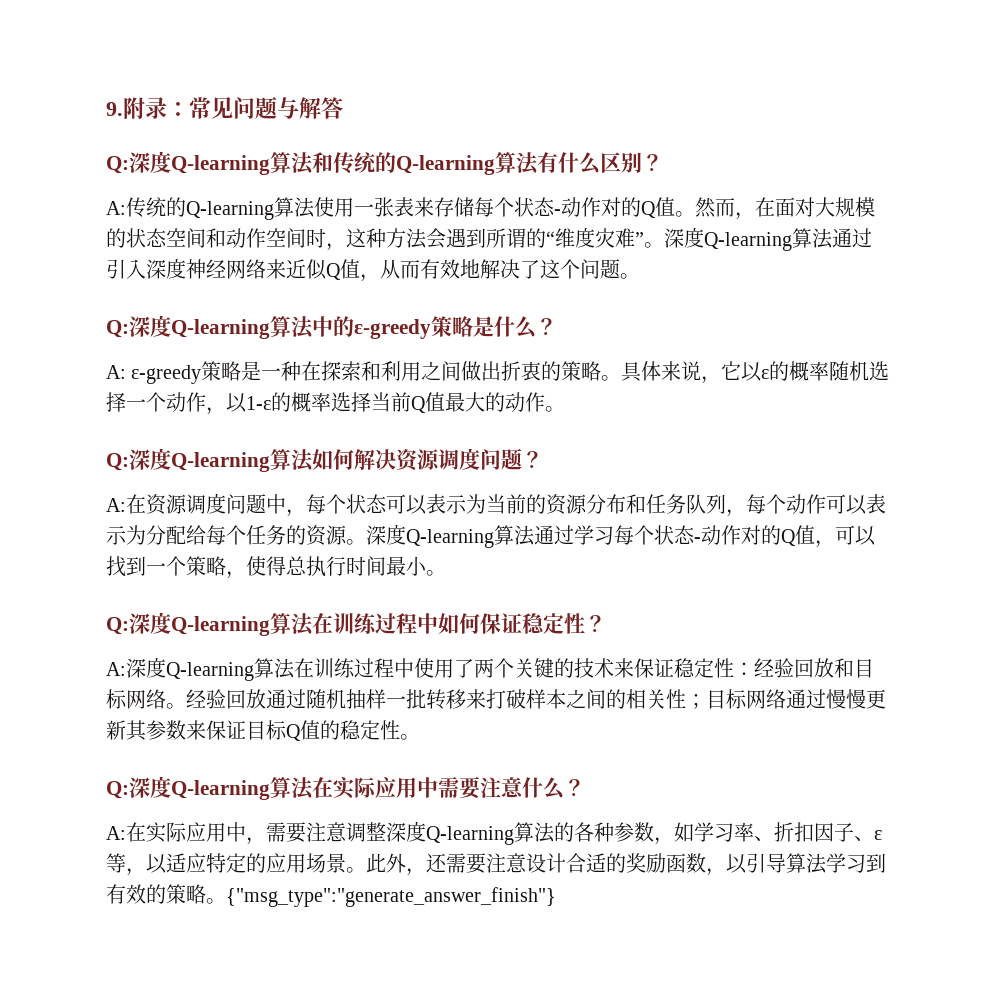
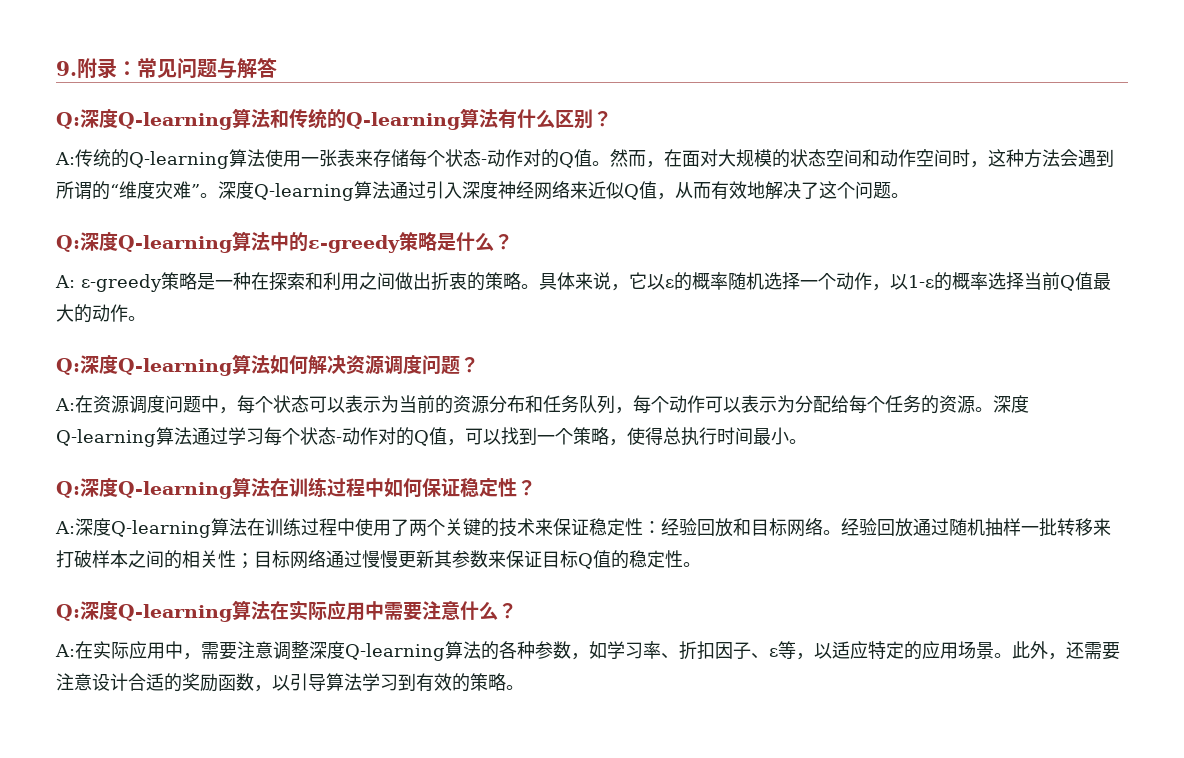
- {"msg_type":"generate_answer_finish"}

